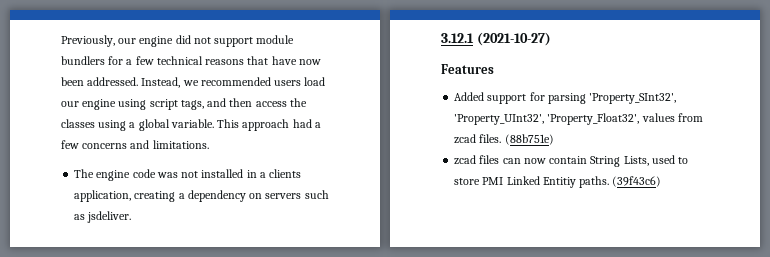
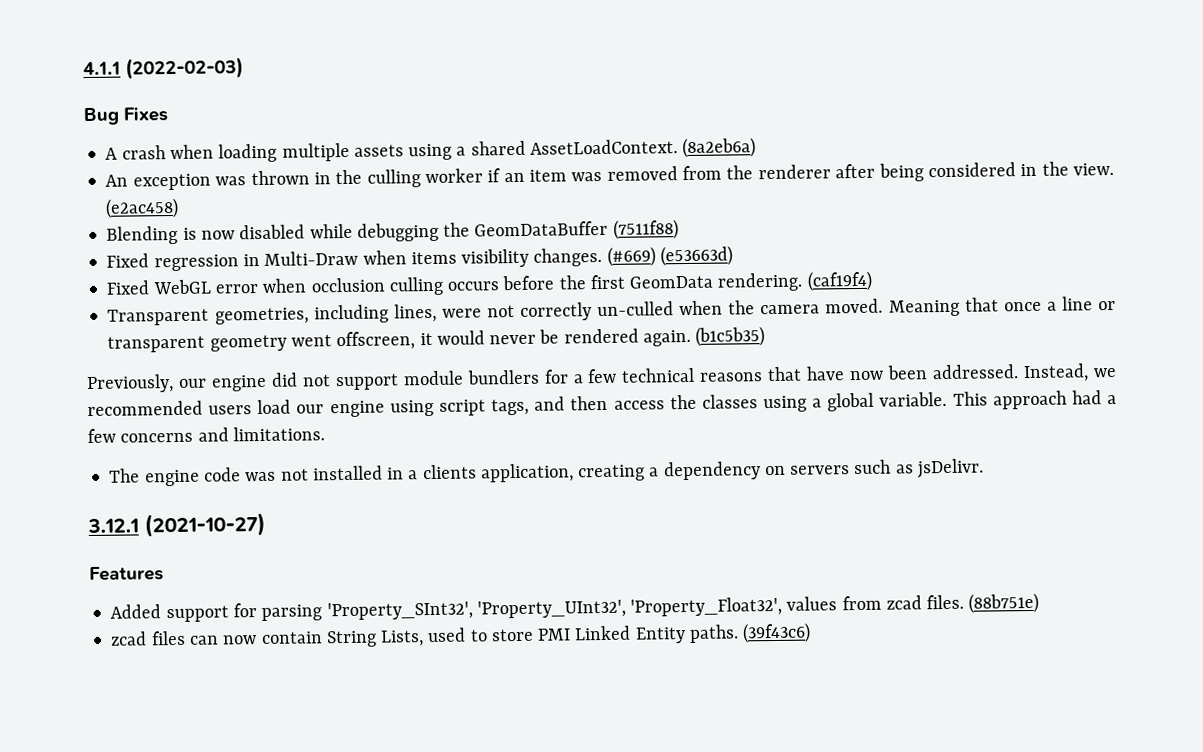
+ 4.1.1 (2022-02-03)
+ Bug Fixes
+ A crash when loading multiple assets using a shared AssetLoadContext. (8a2eb6a)
+ An exception was thrown in the culling worker if an item was removed from the renderer after being considered in the view. (e2ac458)
+ Blending is now disabled while debugging the GeomDataBuffer (7511f88)
+ Fixed regression in Multi-Draw when items visibility changes. (#669) (e53663d)
+ Fixed WebGL error when occlusion culling occurs before the first GeomData rendering. (caf19f4)
+ Transparent geometries, including lines, were not correctly un-culled when the camera moved. Meaning that once a line or transparent geometry went offscreen, it would never be rendered again. (b1c5b35)
- The engine code was not installed in a clients application, creating a dependency on servers such as jsdeliver.
+ The engine code was not installed in a clients application, creating a dependency on servers such as jsDelivr.
- zcad files can now contain String Lists, used to store PMI Linked Entitiy paths.
+ zcad files can now contain String Lists, used to store PMI Linked Entity paths.

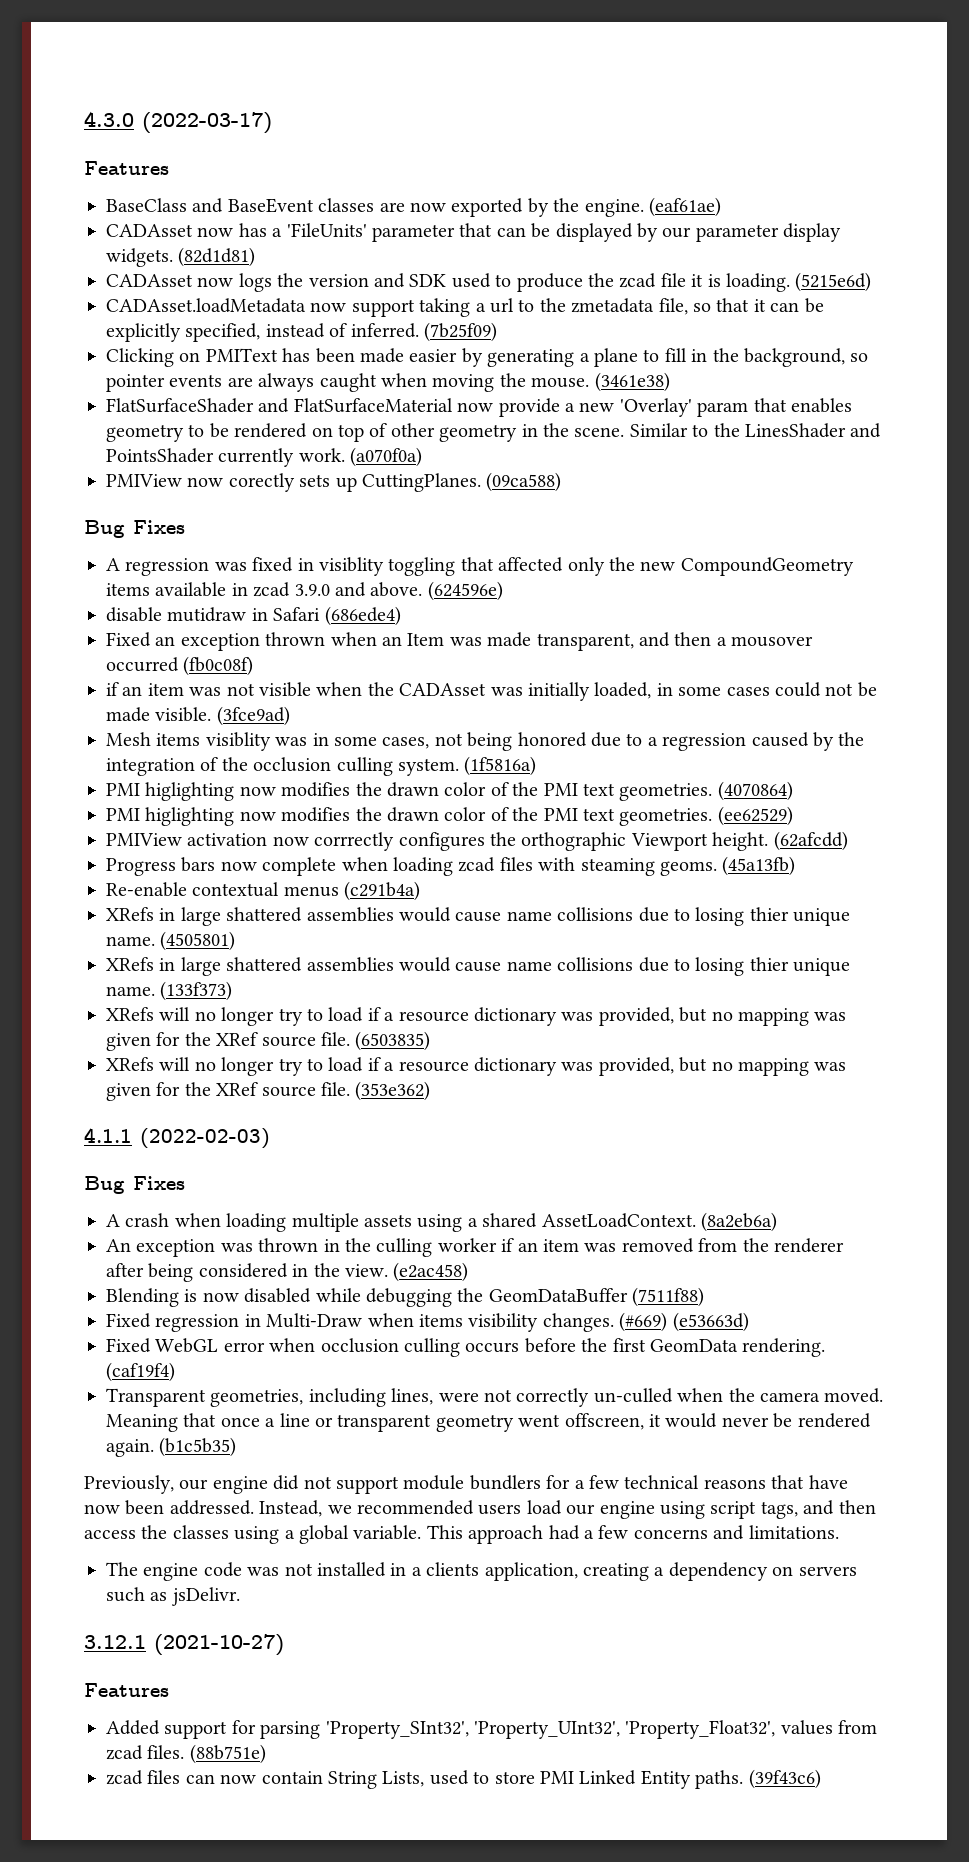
+ 4.3.0 (2022-03-17)
+ Features
+ BaseClass and BaseEvent classes are now exported by the engine. (eaf61ae)
+ CADAsset now has a 'FileUnits' parameter that can be displayed by our parameter display widgets. (82d1d81)
+ CADAsset now logs the version and SDK used to produce the zcad file it is loading. (5215e6d)
+ CADAsset.loadMetadata now support taking a url to the zmetadata file, so that it can be explicitly specified, instead of inferred. (7b25f09)
+ Clicking on PMIText has been made easier by generating a plane to fill in the background, so pointer events are always caught when moving the mouse. (3461e38)
+ FlatSurfaceShader and FlatSurfaceMaterial now provide a new 'Overlay' param that enables geometry to be rendered on top of other geometry in the scene. Similar to the LinesShader and PointsShader currently work. (a070f0a)
+ PMIView now corectly sets up CuttingPlanes. (09ca588)
+ Bug Fixes
+ A regression was fixed in visiblity toggling that affected only the new CompoundGeometry items available in zcad 3.9.0 and above. (624596e)
+ disable mutidraw in Safari (686ede4)
+ Fixed an exception thrown when an Item was made transparent, and then a mousover occurred (fb0c08f)
+ if an item was not visible when the CADAsset was initially loaded, in some cases could not be made visible. (3fce9ad)
+ Mesh items visiblity was in some cases, not being honored due to a regression caused by the integration of the occlusion culling system. (1f5816a)
+ PMI higlighting now modifies the drawn color of the PMI text geometries. (4070864)
+ PMI higlighting now modifies the drawn color of the PMI text geometries. (ee62529)
+ PMIView activation now corrrectly configures the orthographic Viewport height. (62afcdd)
+ Progress bars now complete when loading zcad files with steaming geoms. (45a13fb)
+ Re-enable contextual menus (c291b4a)
+ XRefs in large shattered assemblies would cause name collisions due to losing thier unique name. (4505801)
+ XRefs in large shattered assemblies would cause name collisions due to losing thier unique name. (133f373)
+ XRefs will no longer try to load if a resource dictionary was provided, but no mapping was given for the XRef source file. (6503835)
+ XRefs will no longer try to load if a resource dictionary was provided, but no mapping was given for the XRef source file. (353e362)

